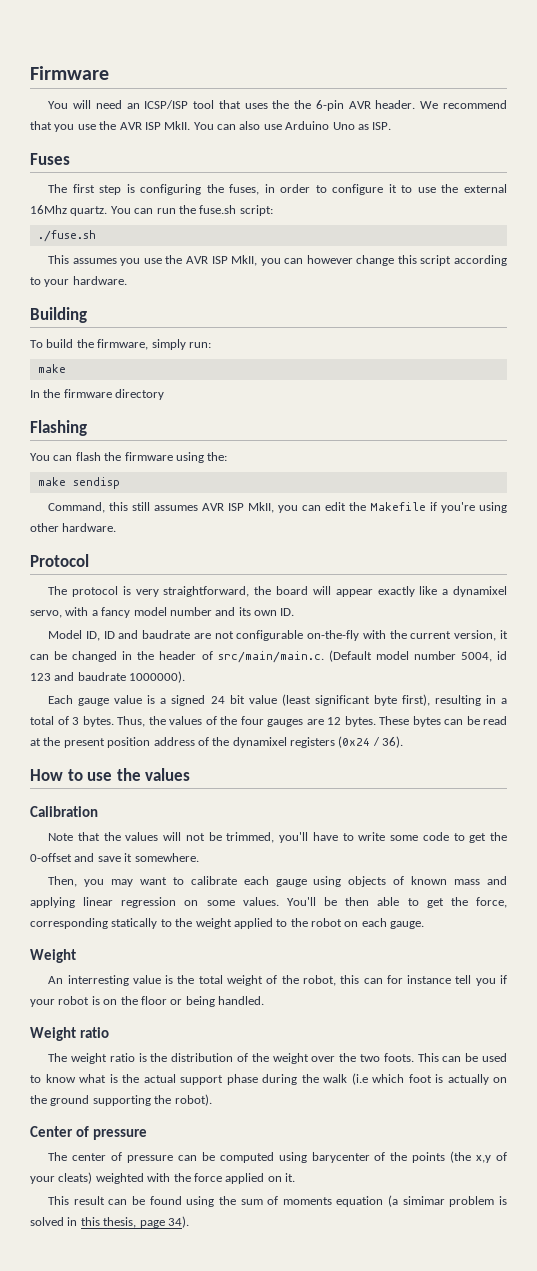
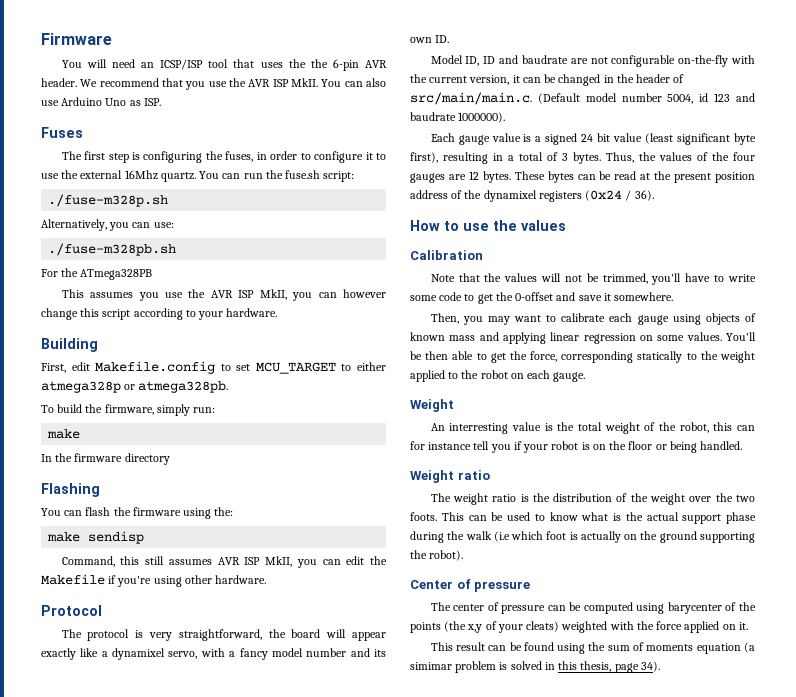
- ./fuse.sh
+ ./fuse-m328p.sh
+ Alternatively, you can use:
+ ./fuse-m328pb.sh
+ For the ATmega328PB
+ First, edit Makefile.config to set MCU_TARGET to either atmega328p or atmega328pb.

